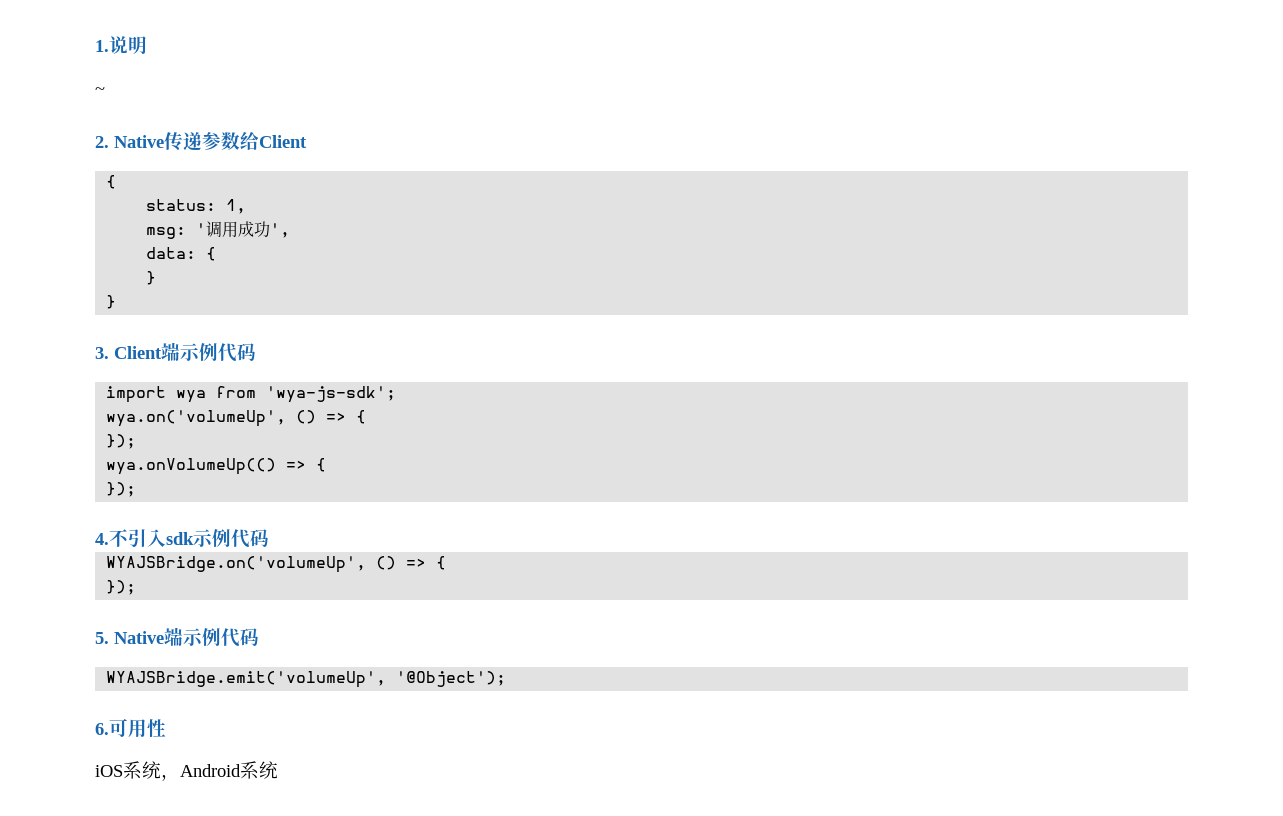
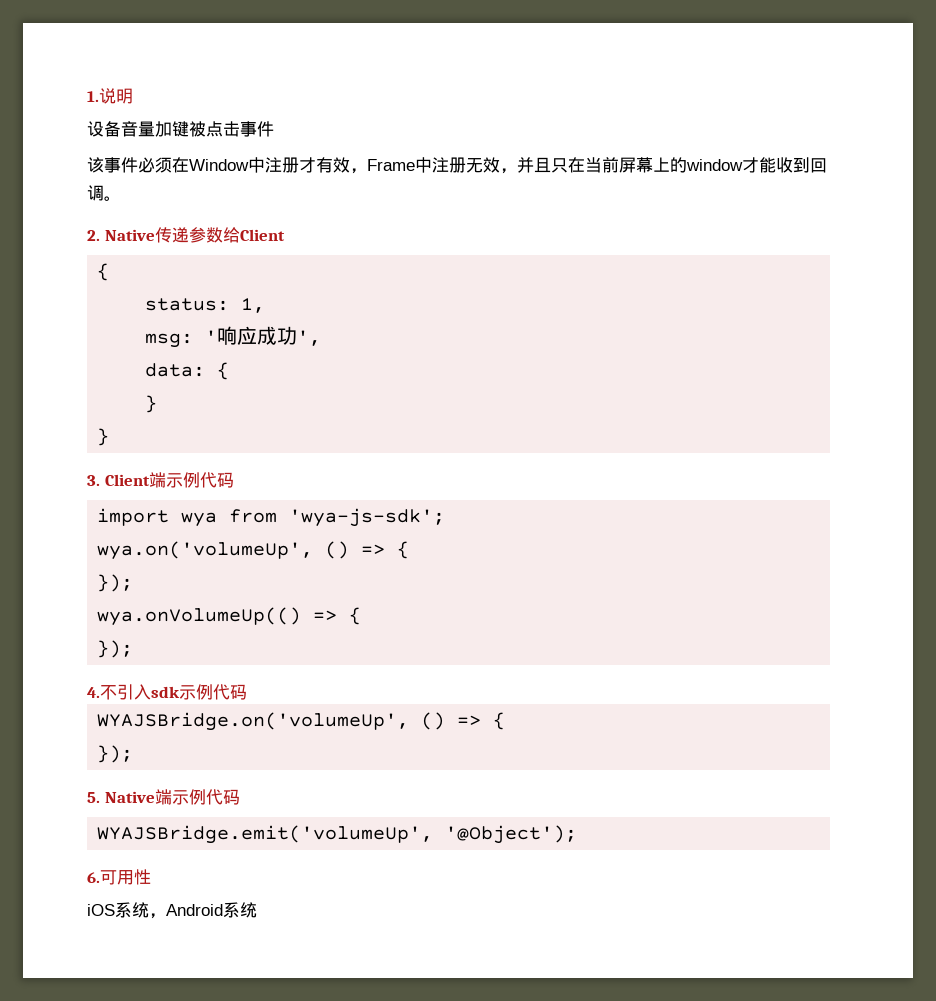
- ~
+ 设备音量加键被点击事件
+ 该事件必须在Window中注册才有效，Frame中注册无效，并且只在当前屏幕上的window才能收到回调。
- msg: '调用成功',
+ msg: '响应成功',

